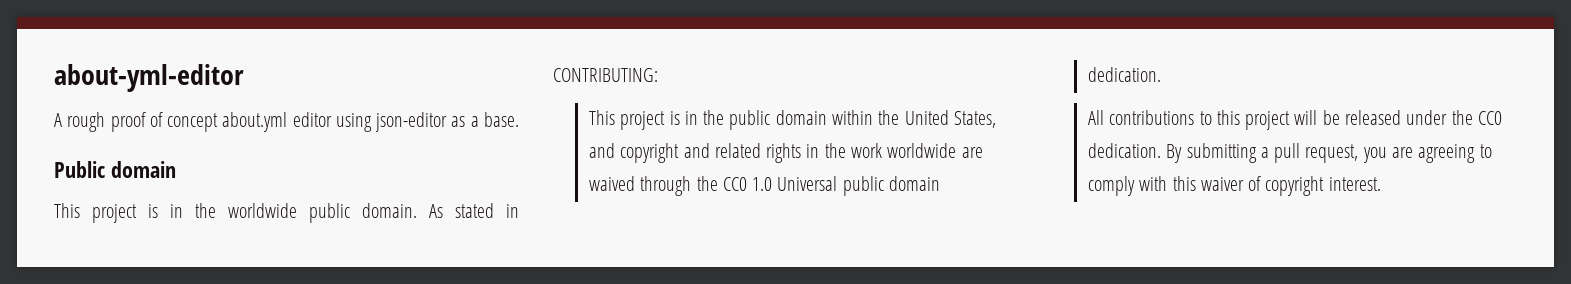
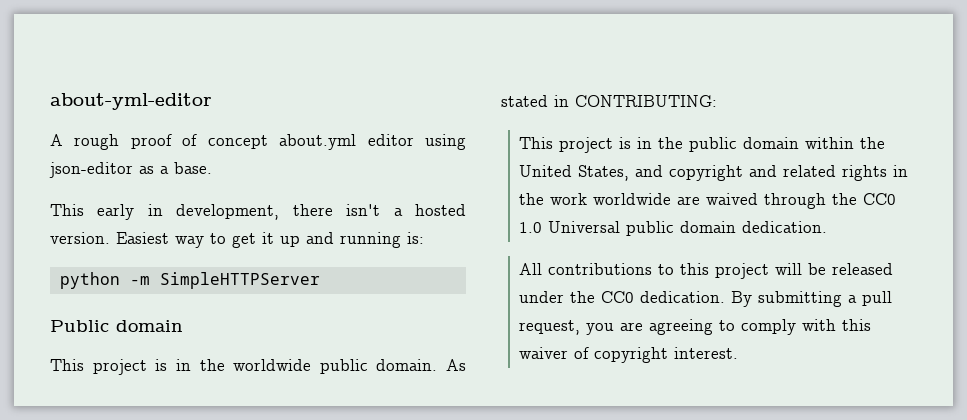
+ This early in development, there isn't a hosted version. Easiest way to get it up and running is:
+ python -m SimpleHTTPServer

